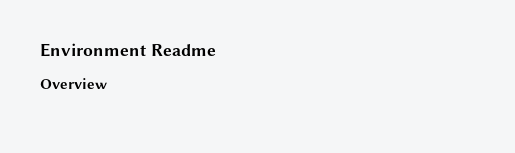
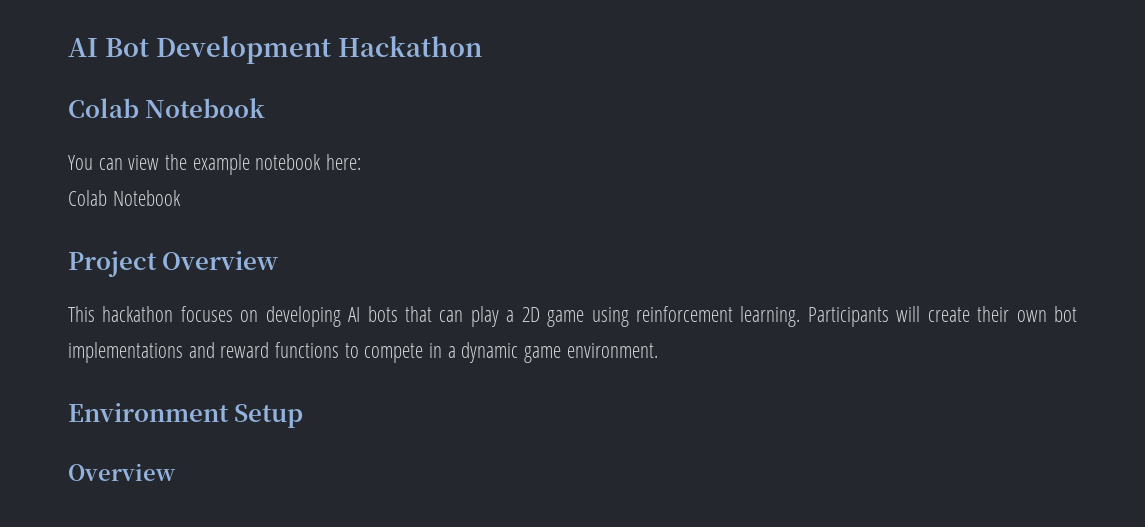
- Environment Readme
+ AI Bot Development Hackathon
+ Colab Notebook
+ You can view the example notebook here:
+ Colab Notebook
+ Project Overview
+ This hackathon focuses on developing AI bots that can play a 2D game using reinforcement learning. Participants will create their own bot implementations and reward functions to compete in a dynamic game environment.
+ Environment Setup

